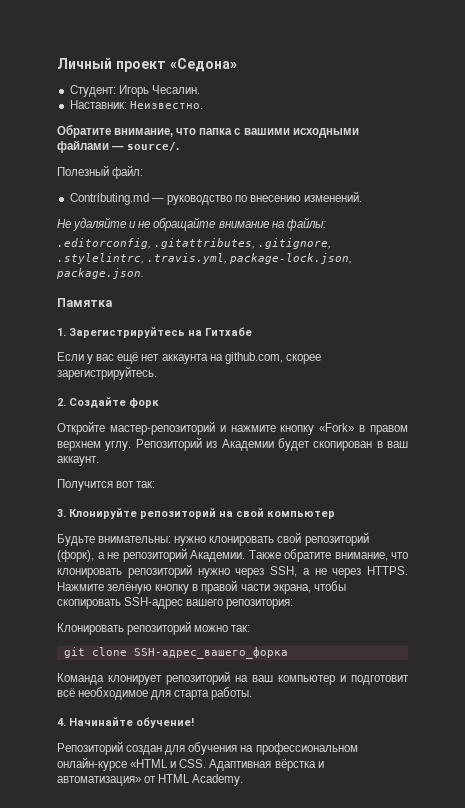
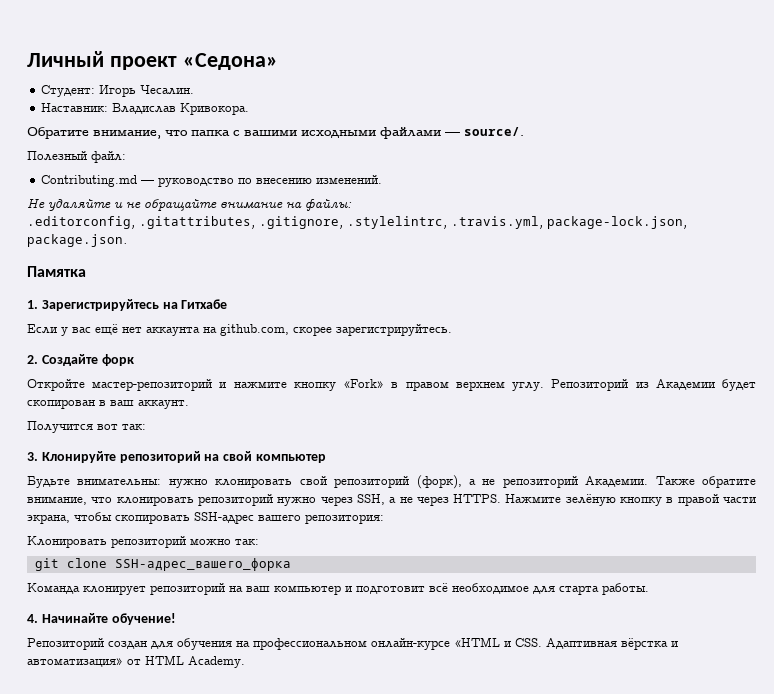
- Наставник: Неизвестно.
+ Наставник: Владислав Кривокора.

